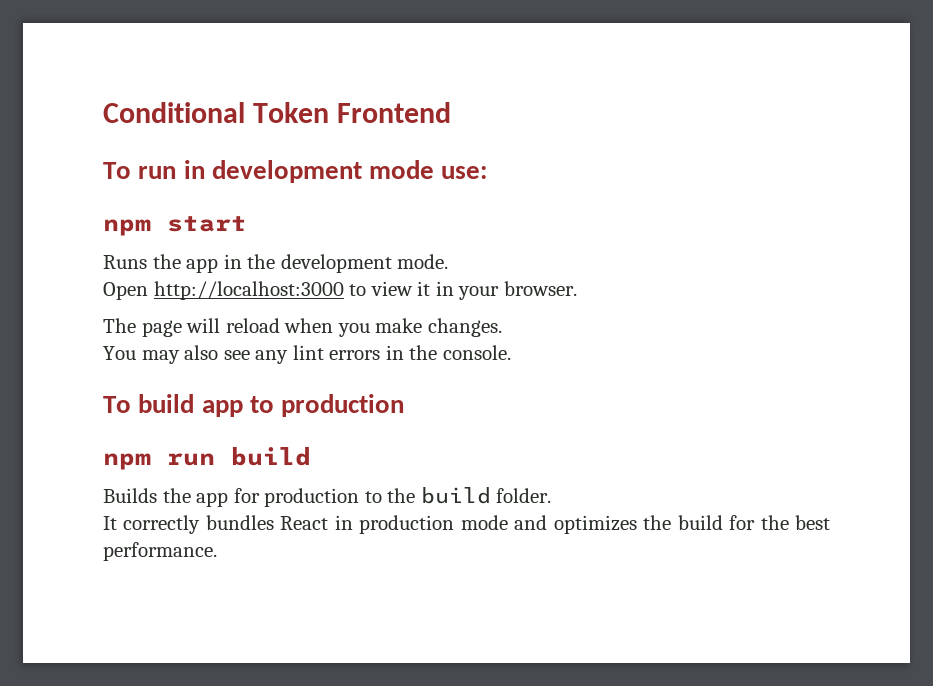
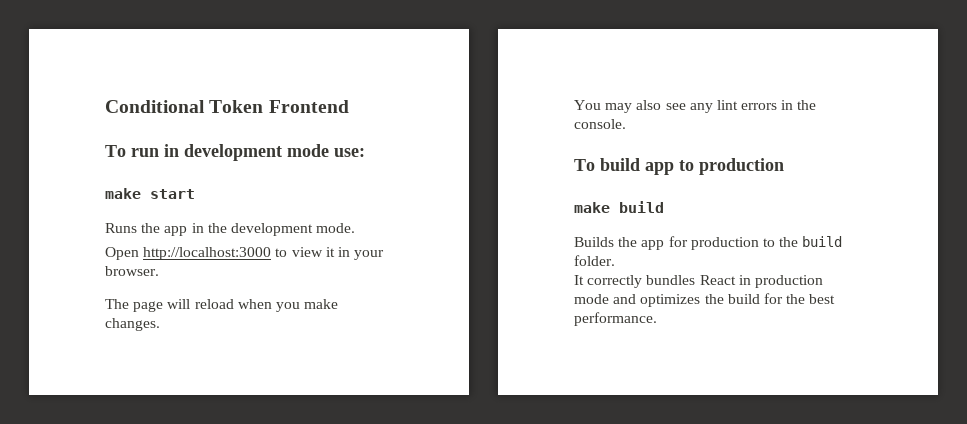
- npm start
+ make start
- npm run build
+ make build

